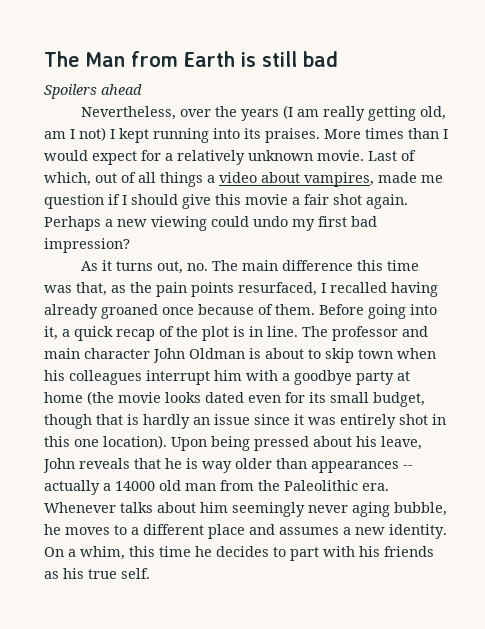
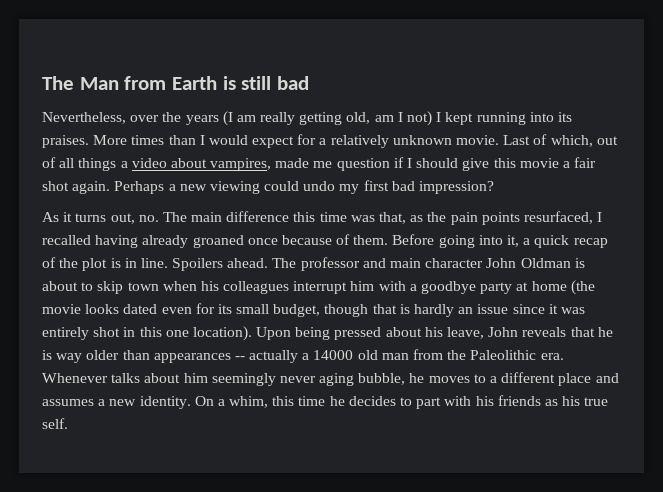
- Spoilers ahead
+ Spoilers ahead.

